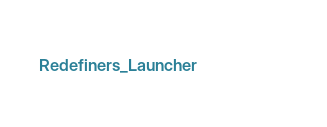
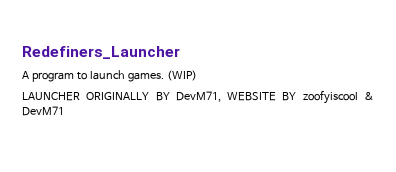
+ A program to launch games. (WIP)
+ LAUNCHER ORIGINALLY BY DevM71, WEBSITE BY zoofyiscool & DevM71

